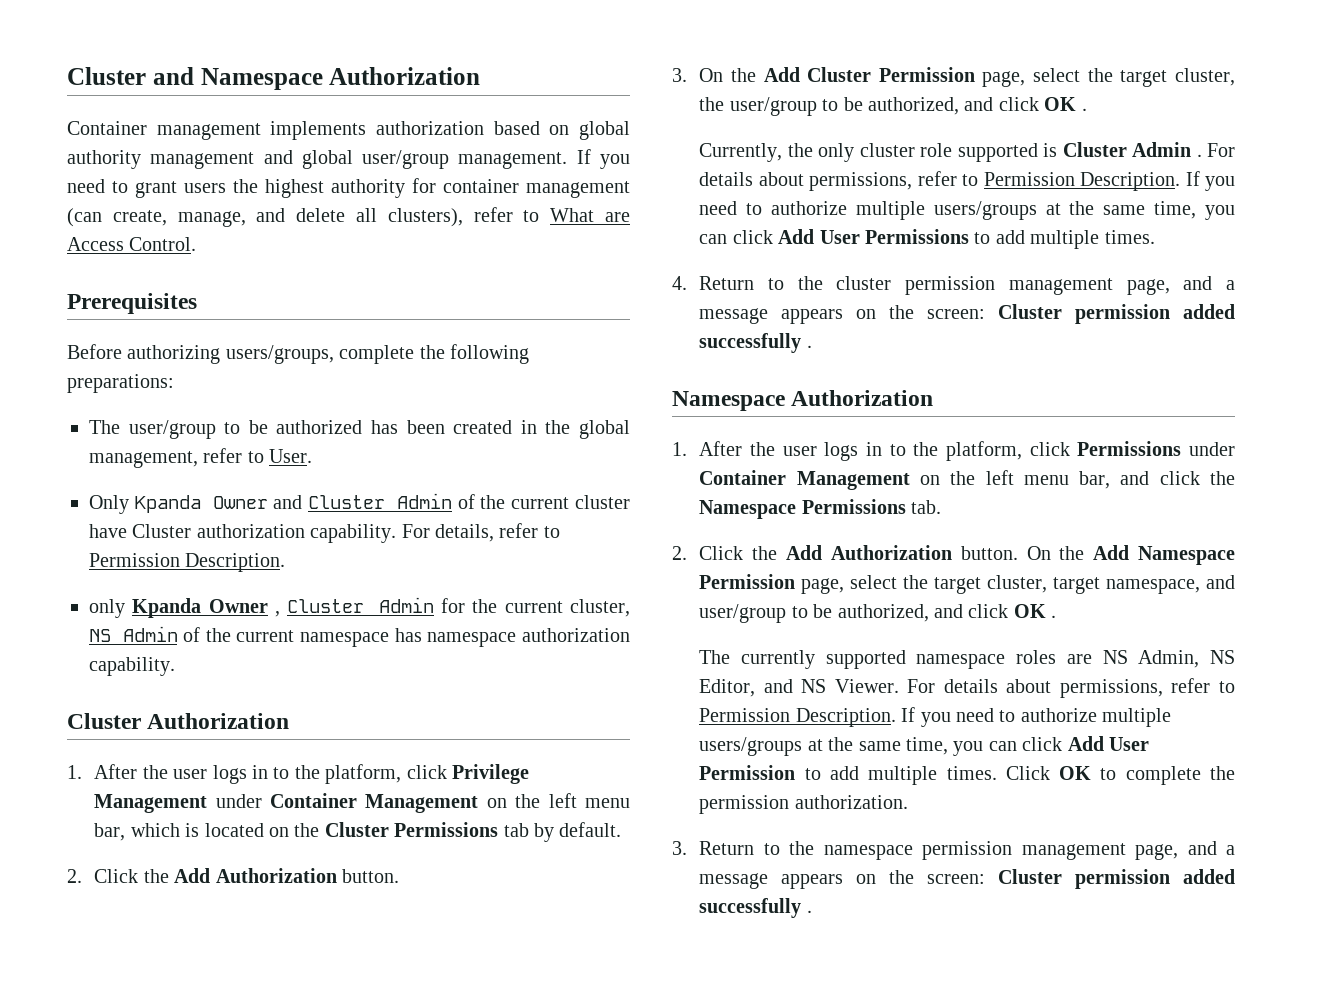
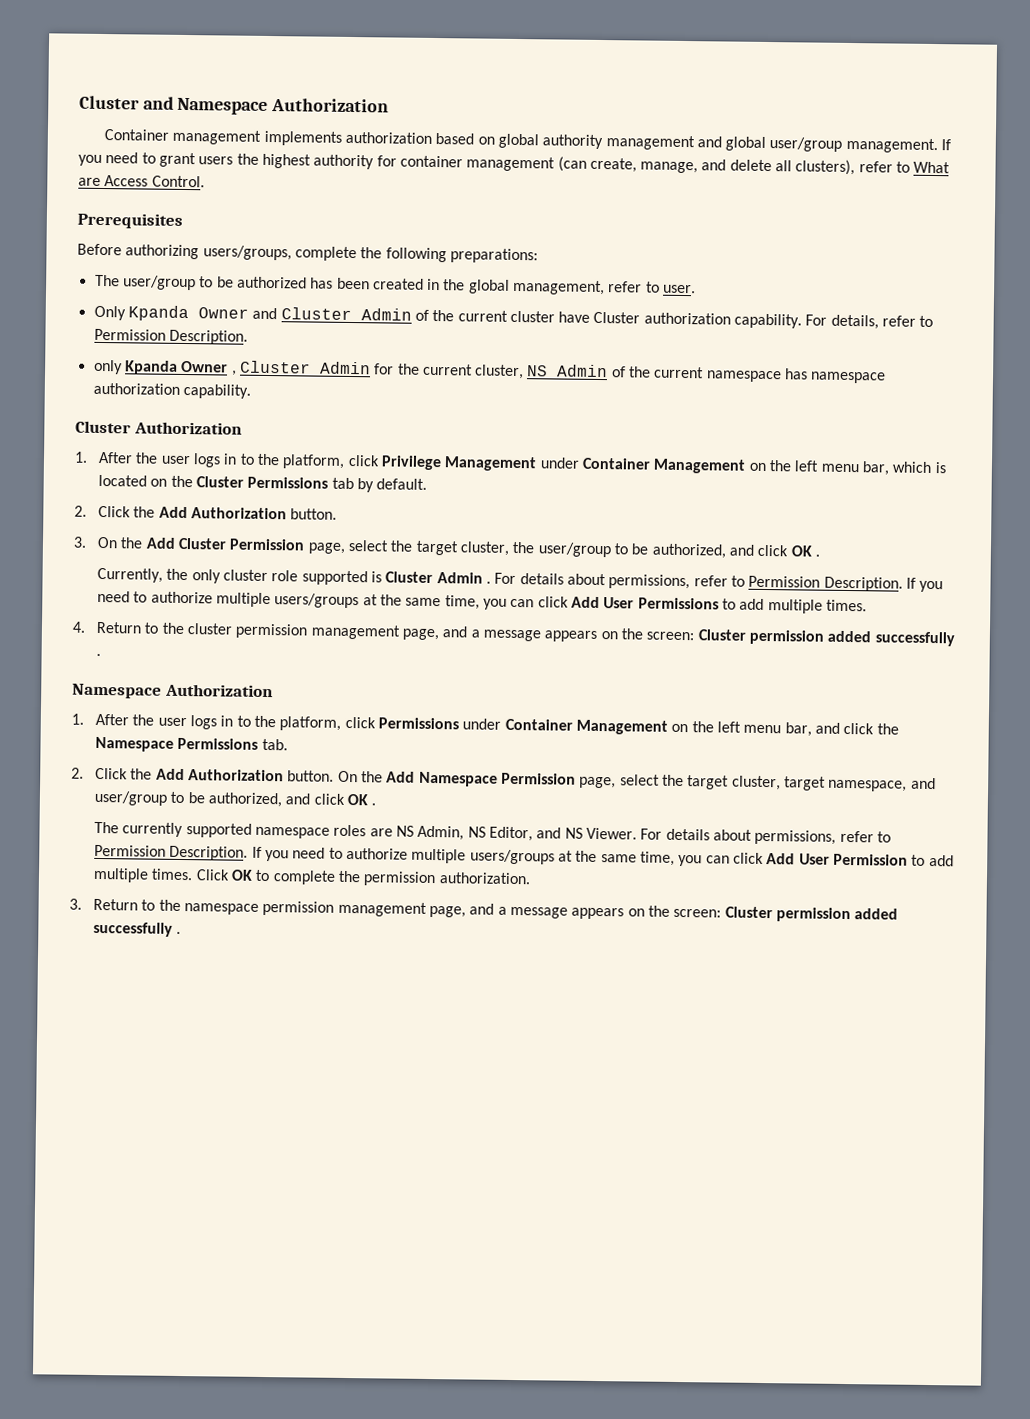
- The user/group to be authorized has been created in the global management, refer to User.
+ The user/group to be authorized has been created in the global management, refer to user.

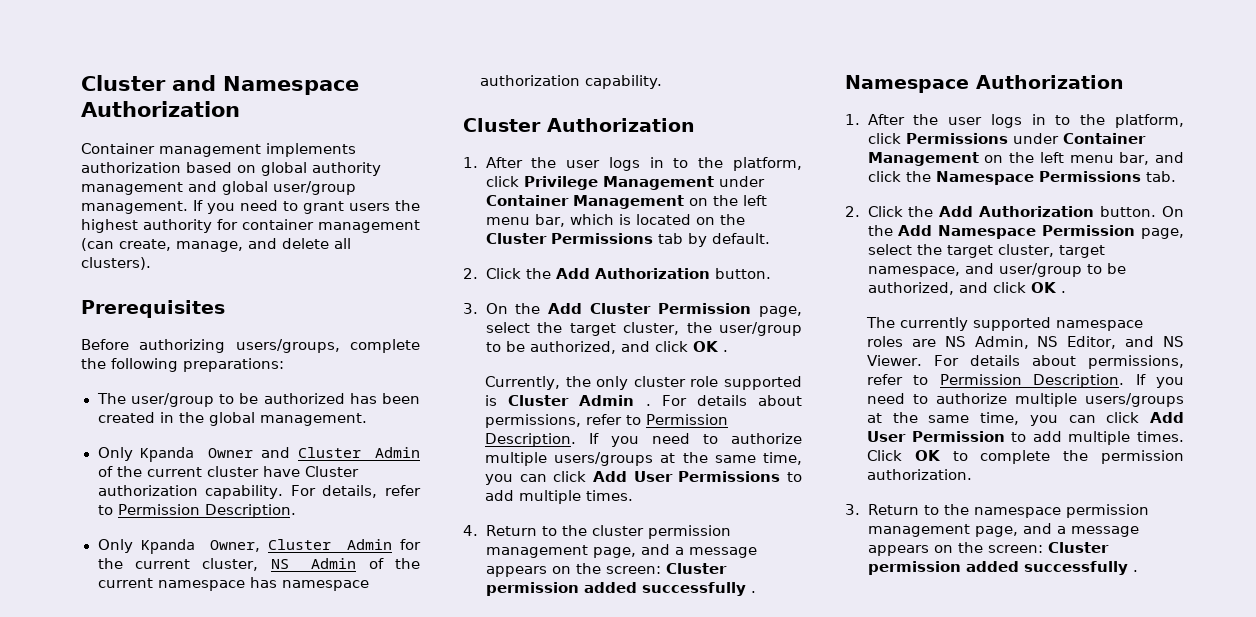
- If you need to grant users the highest authority for container management (can create, manage, and delete all clusters), refer to What are Access Control.
+ If you need to grant users the highest authority for container management (can create, manage, and delete all clusters).
- The user/group to be authorized has been created in the global management, refer to user.
+ The user/group to be authorized has been created in the global management.
- only Kpanda Owner , Cluster Admin for the current cluster, NS Admin of the current namespace has namespace authorization capability.
+ Only Kpanda Owner, Cluster Admin for the current cluster, NS Admin of the current namespace has namespace authorization capability.

